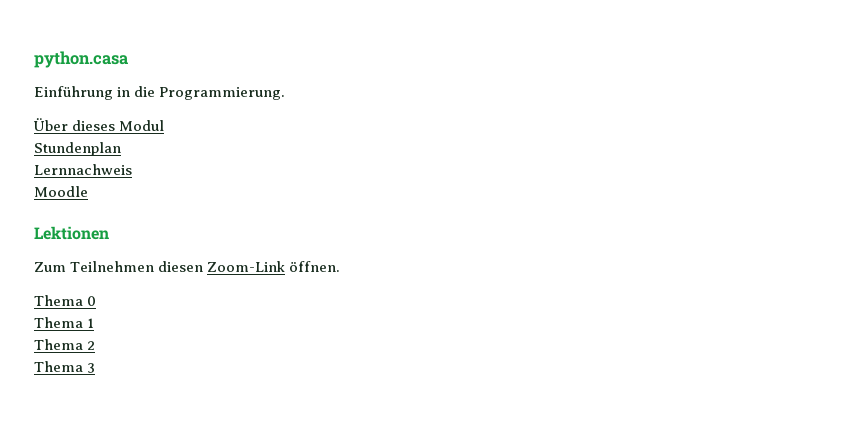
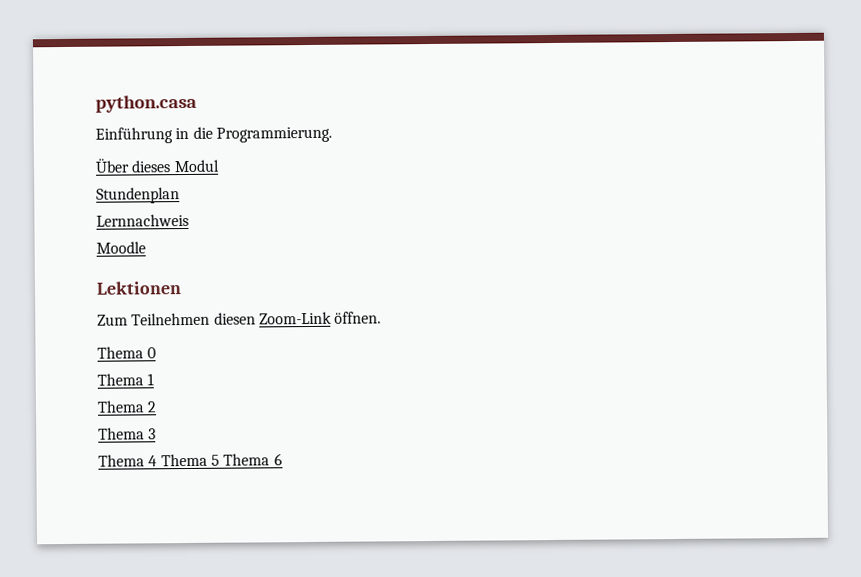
+ Thema 4 Thema 5 Thema 6

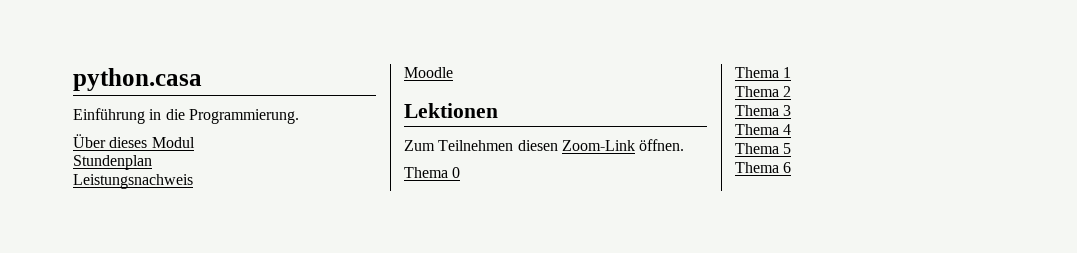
- Lernnachweis
+ Leistungsnachweis
- Thema 4 Thema 5 Thema 6
+ Thema 4
+ Thema 5
+ Thema 6

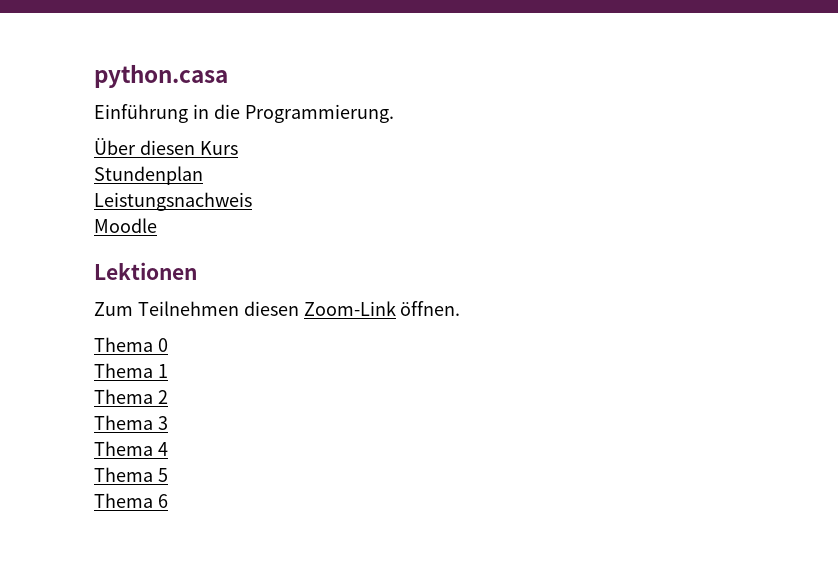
- Über dieses Modul
+ Über diesen Kurs

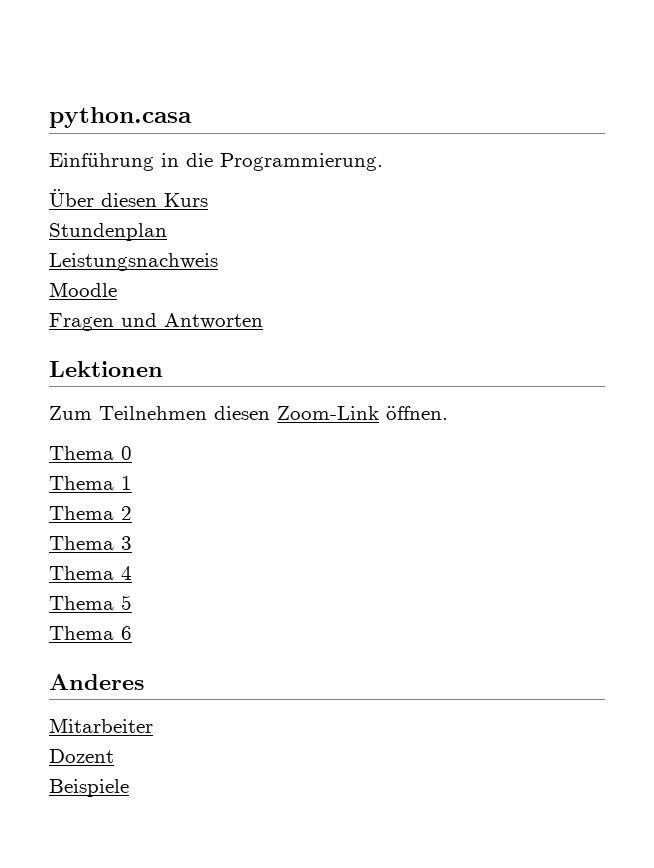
+ Fragen und Antworten
+ Anderes
+ Mitarbeiter
+ Dozent
+ Beispiele

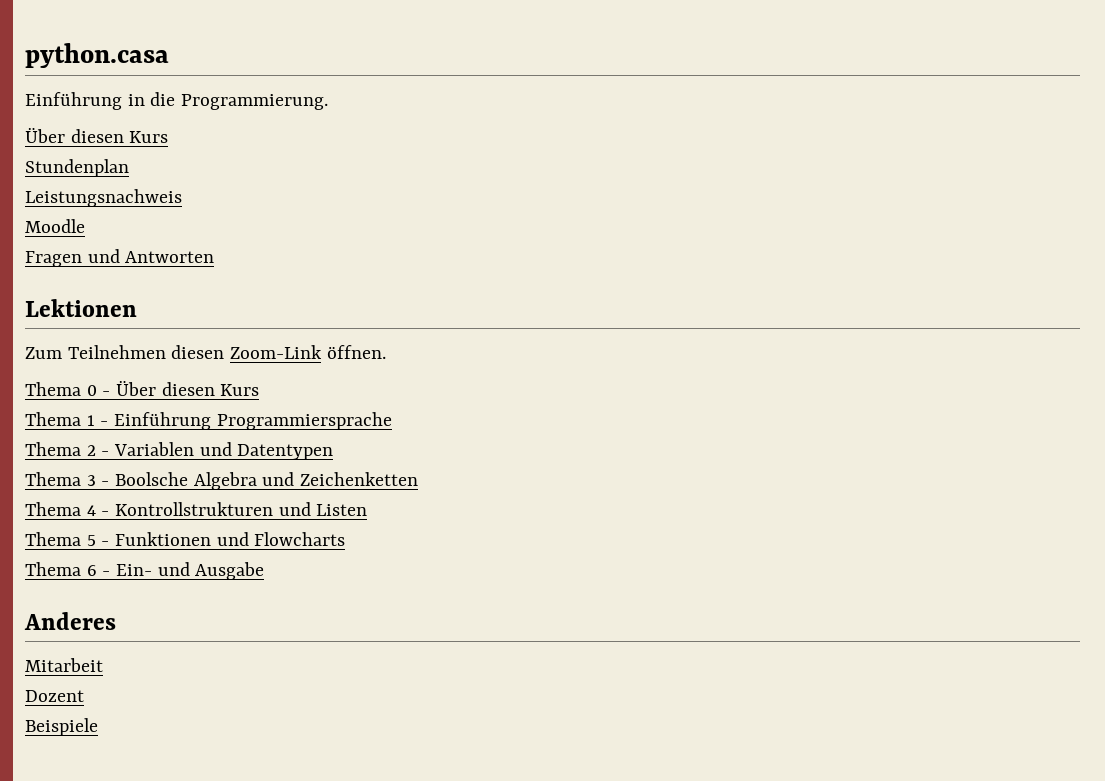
- Thema 0
+ Thema 0 - Über diesen Kurs
- Thema 1
+ Thema 1 - Einführung Programmiersprache
- Thema 2
- Thema 3
- Thema 4
- Thema 5
- Thema 6
+ Thema 2 - Variablen und Datentypen
+ Thema 3 - Boolsche Algebra und Zeichenketten
+ Thema 4 - Kontrollstrukturen und Listen
+ Thema 5 - Funktionen und Flowcharts
+ Thema 6 - Ein- und Ausgabe
- Mitarbeiter
+ Mitarbeit

